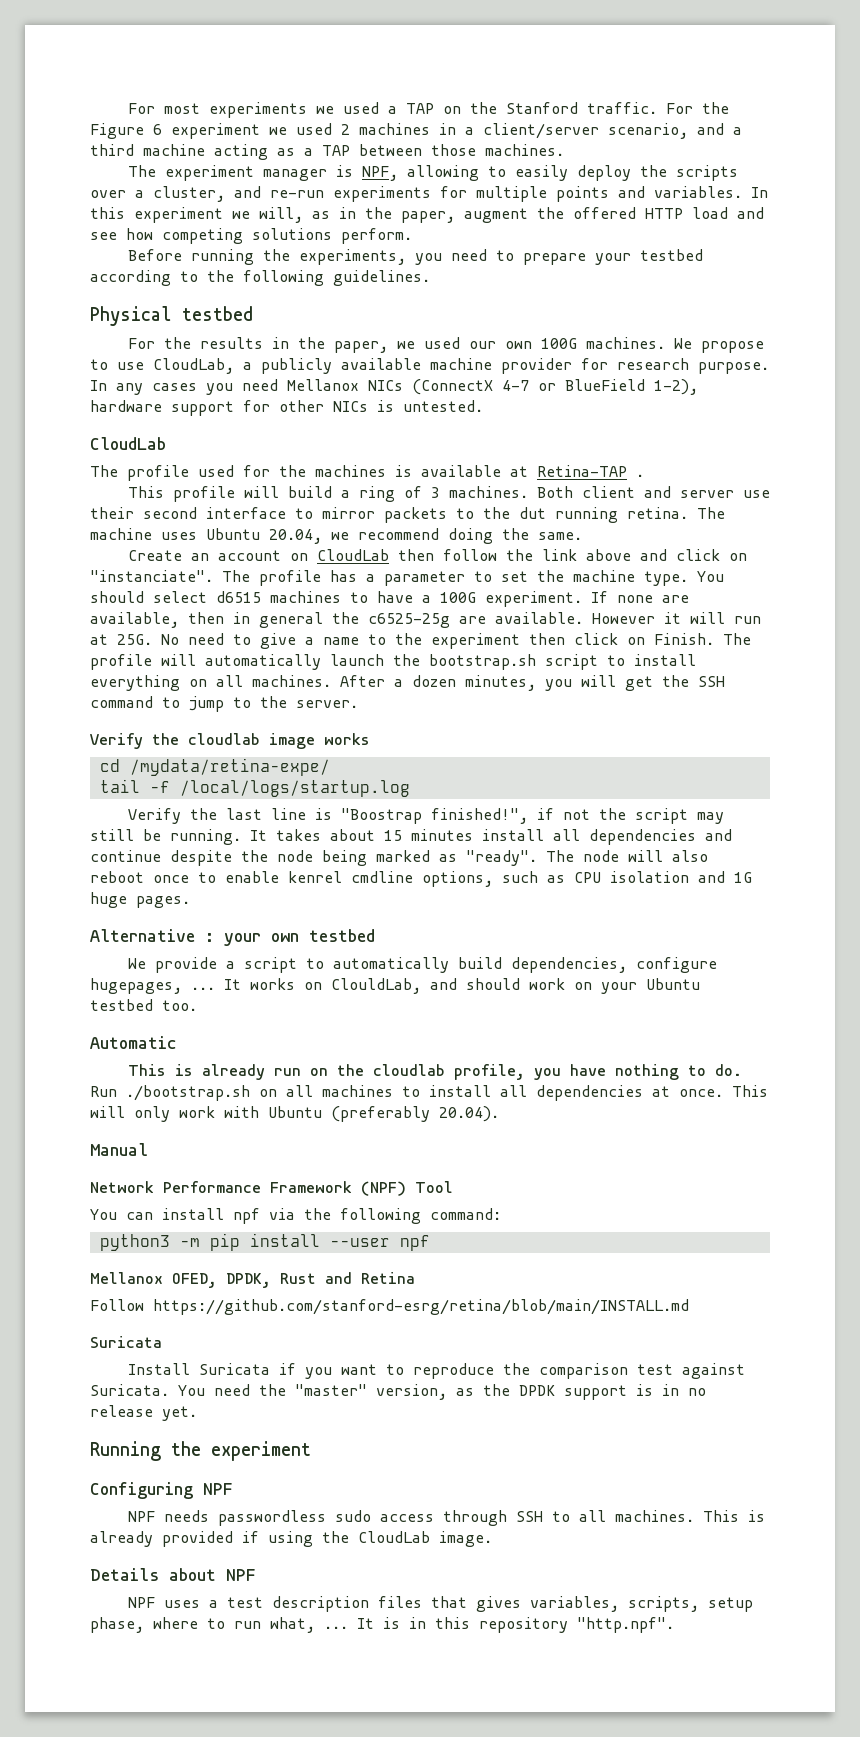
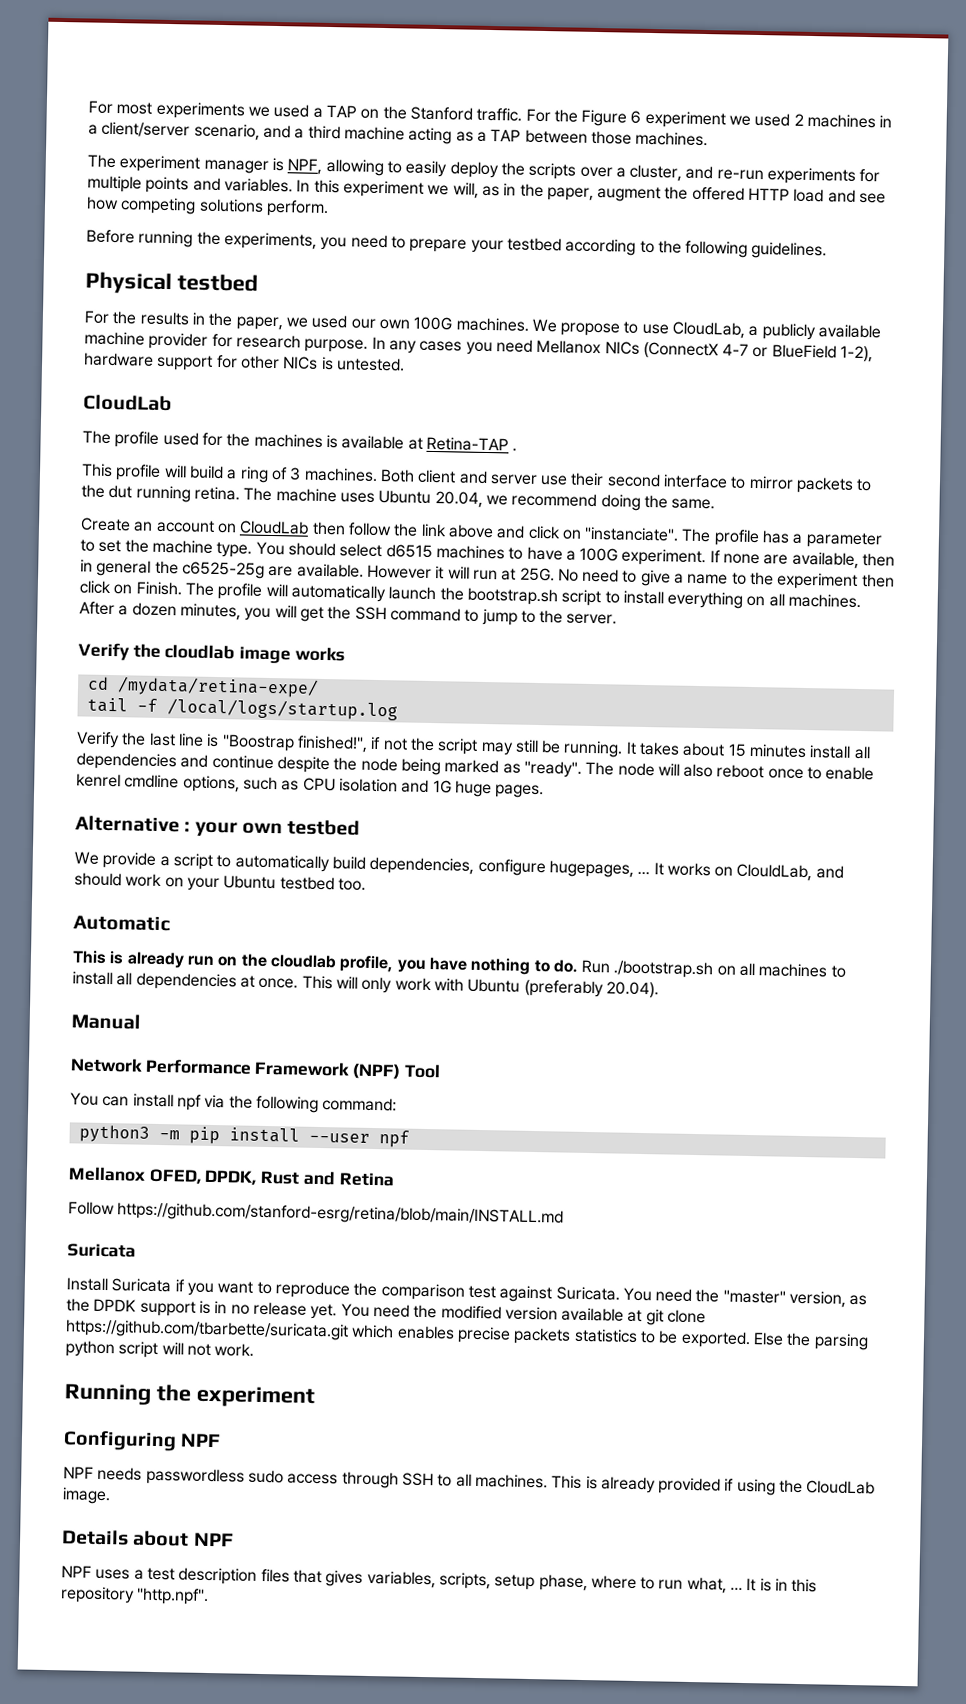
+ You need the modified version available at git clone https://github.com/tbarbette/suricata.git which enables precise packets statistics to be exported. Else the parsing python script will not work.

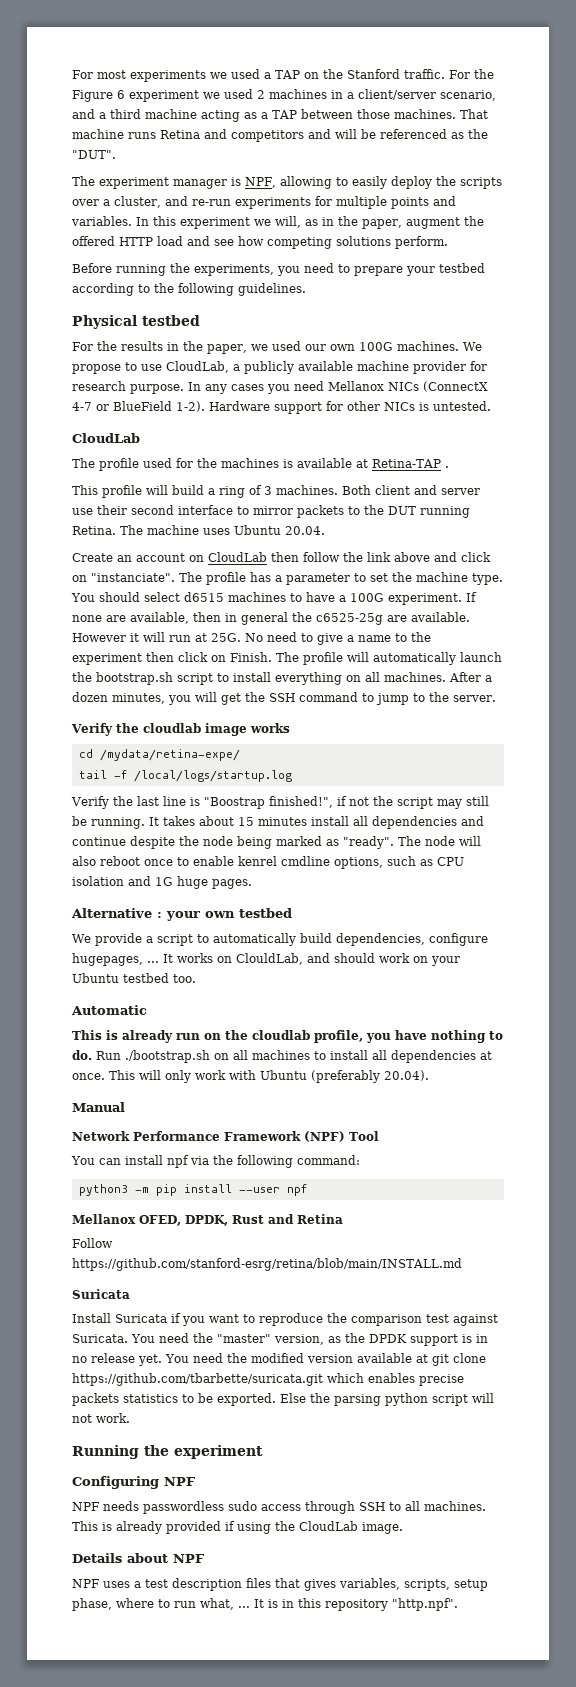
+ That machine runs Retina and competitors and will be referenced as the "DUT".
- In any cases you need Mellanox NICs (ConnectX 4-7 or BlueField 1-2), hardware support for other NICs is untested.
+ In any cases you need Mellanox NICs (ConnectX 4-7 or BlueField 1-2). Hardware support for other NICs is untested.
- Both client and server use their second interface to mirror packets to the dut running retina.
+ Both client and server use their second interface to mirror packets to the DUT running Retina.
- The machine uses Ubuntu 20.04, we recommend doing the same.
+ The machine uses Ubuntu 20.04.

